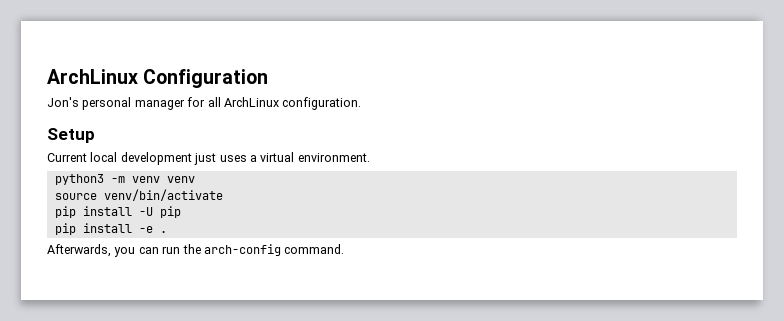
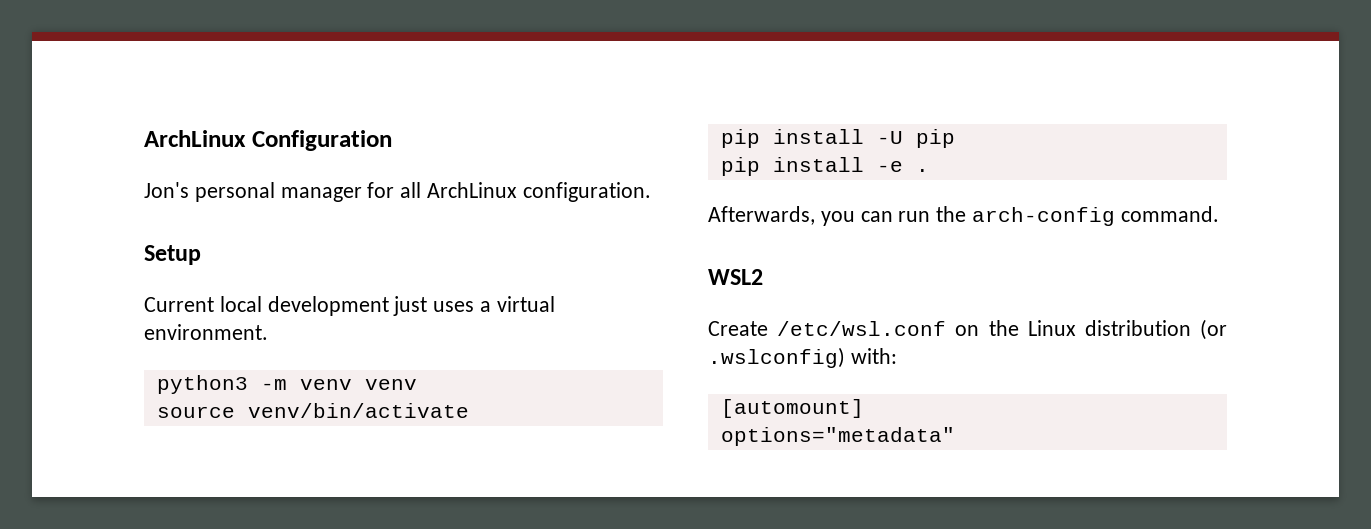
+ WSL2
+ Create /etc/wsl.conf on the Linux distribution (or .wslconfig) with:
+ [automount]
+ options="metadata"

